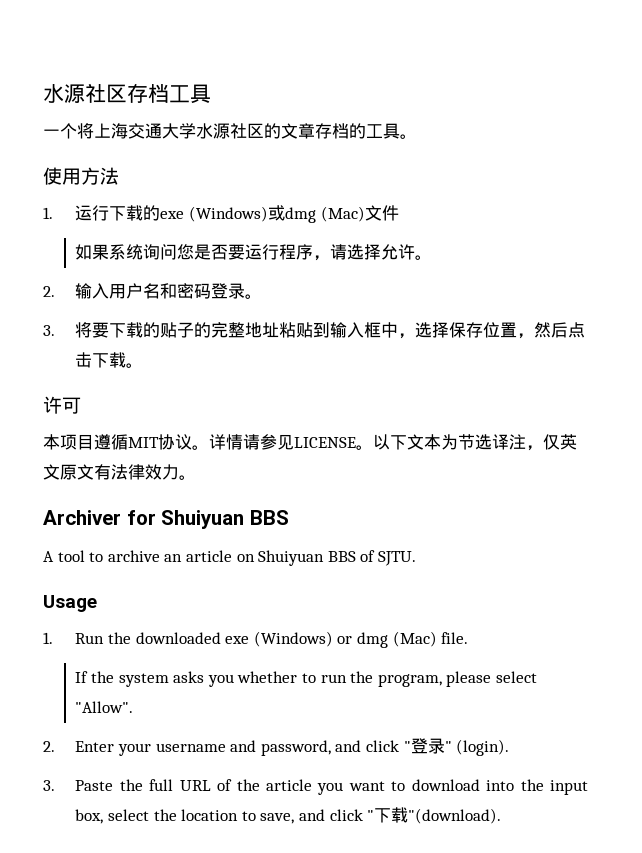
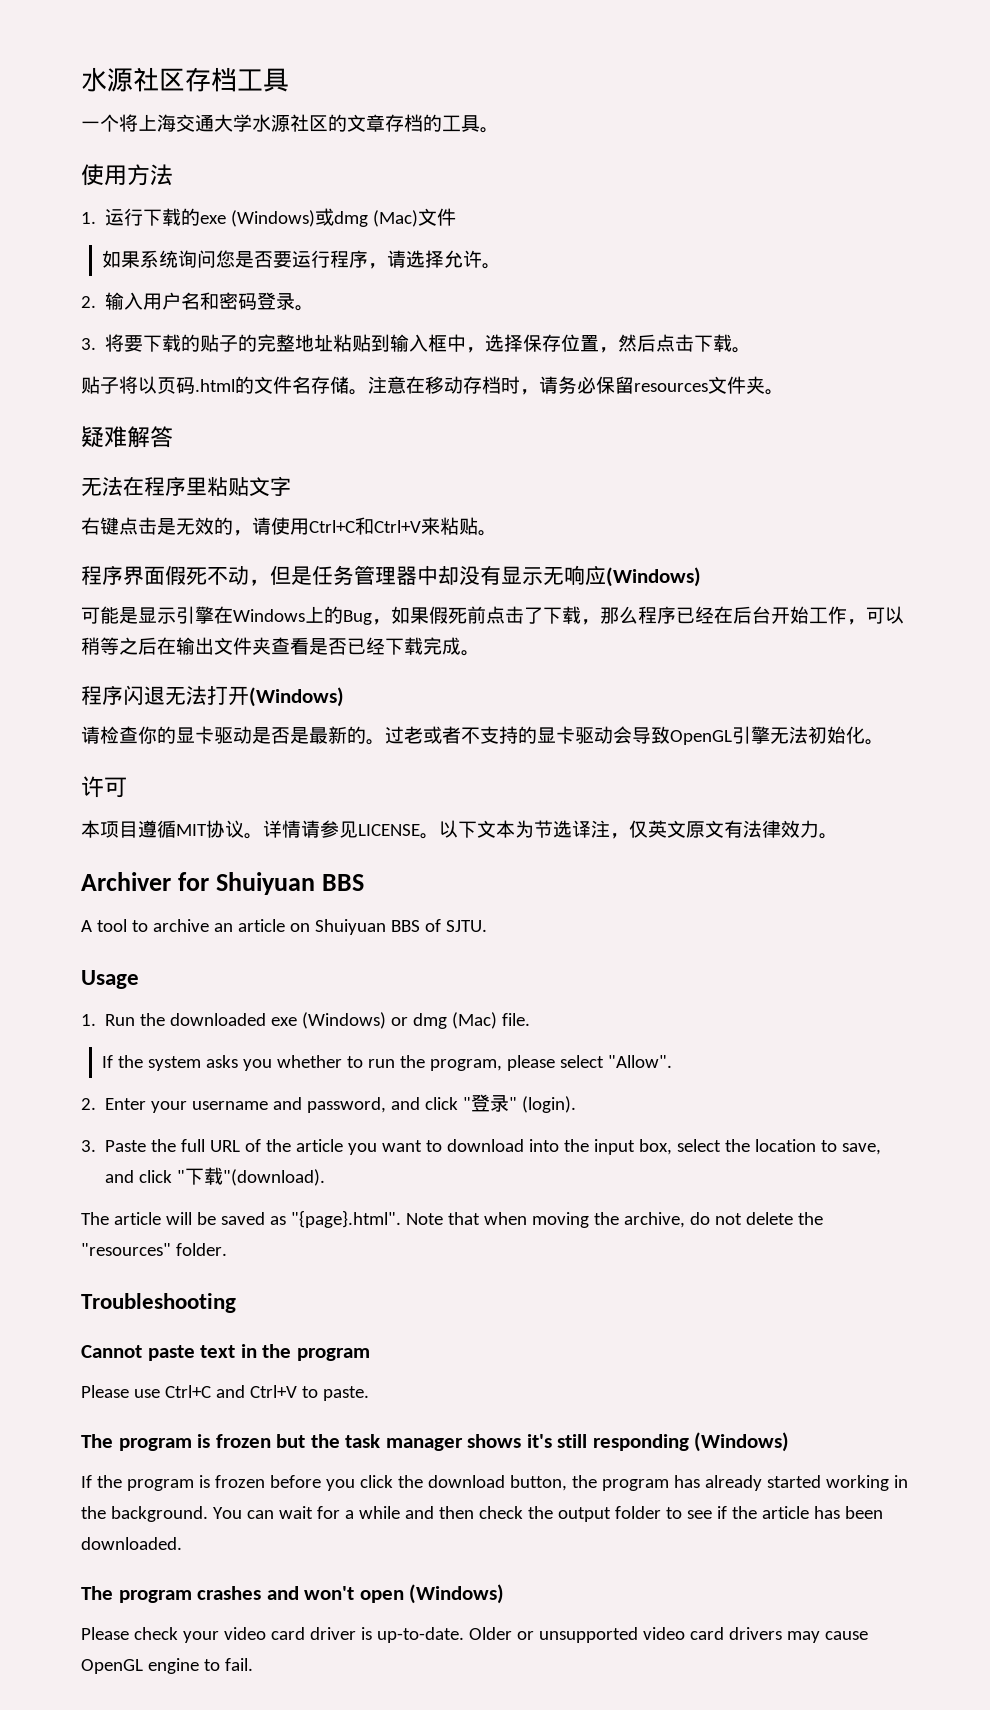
+ 贴子将以页码.html的文件名存储。注意在移动存档时，请务必保留resources文件夹。
+ 疑难解答
+ 无法在程序里粘贴文字
+ 右键点击是无效的，请使用Ctrl+C和Ctrl+V来粘贴。
+ 程序界面假死不动，但是任务管理器中却没有显示无响应(Windows)
+ 可能是显示引擎在Windows上的Bug，如果假死前点击了下载，那么程序已经在后台开始工作，可以稍等之后在输出文件夹查看是否已经下载完成。
+ 程序闪退无法打开(Windows)
+ 请检查你的显卡驱动是否是最新的。过老或者不支持的显卡驱动会导致OpenGL引擎无法初始化。
+ The article will be saved as "{page}.html". Note that when moving the archive, do not delete the "resources" folder.
+ Troubleshooting
+ Cannot paste text in the program
+ Please use Ctrl+C and Ctrl+V to paste.
+ The program is frozen but the task manager shows it's still responding (Windows)
+ If the program is frozen before you click the download button, the program has already started working in the background. You can wait for a while and then check the output folder to see if the article has been downloaded.
+ The program crashes and won't open (Windows)
+ Please check your video card driver is up-to-date. Older or unsupported video card drivers may cause OpenGL engine to fail.

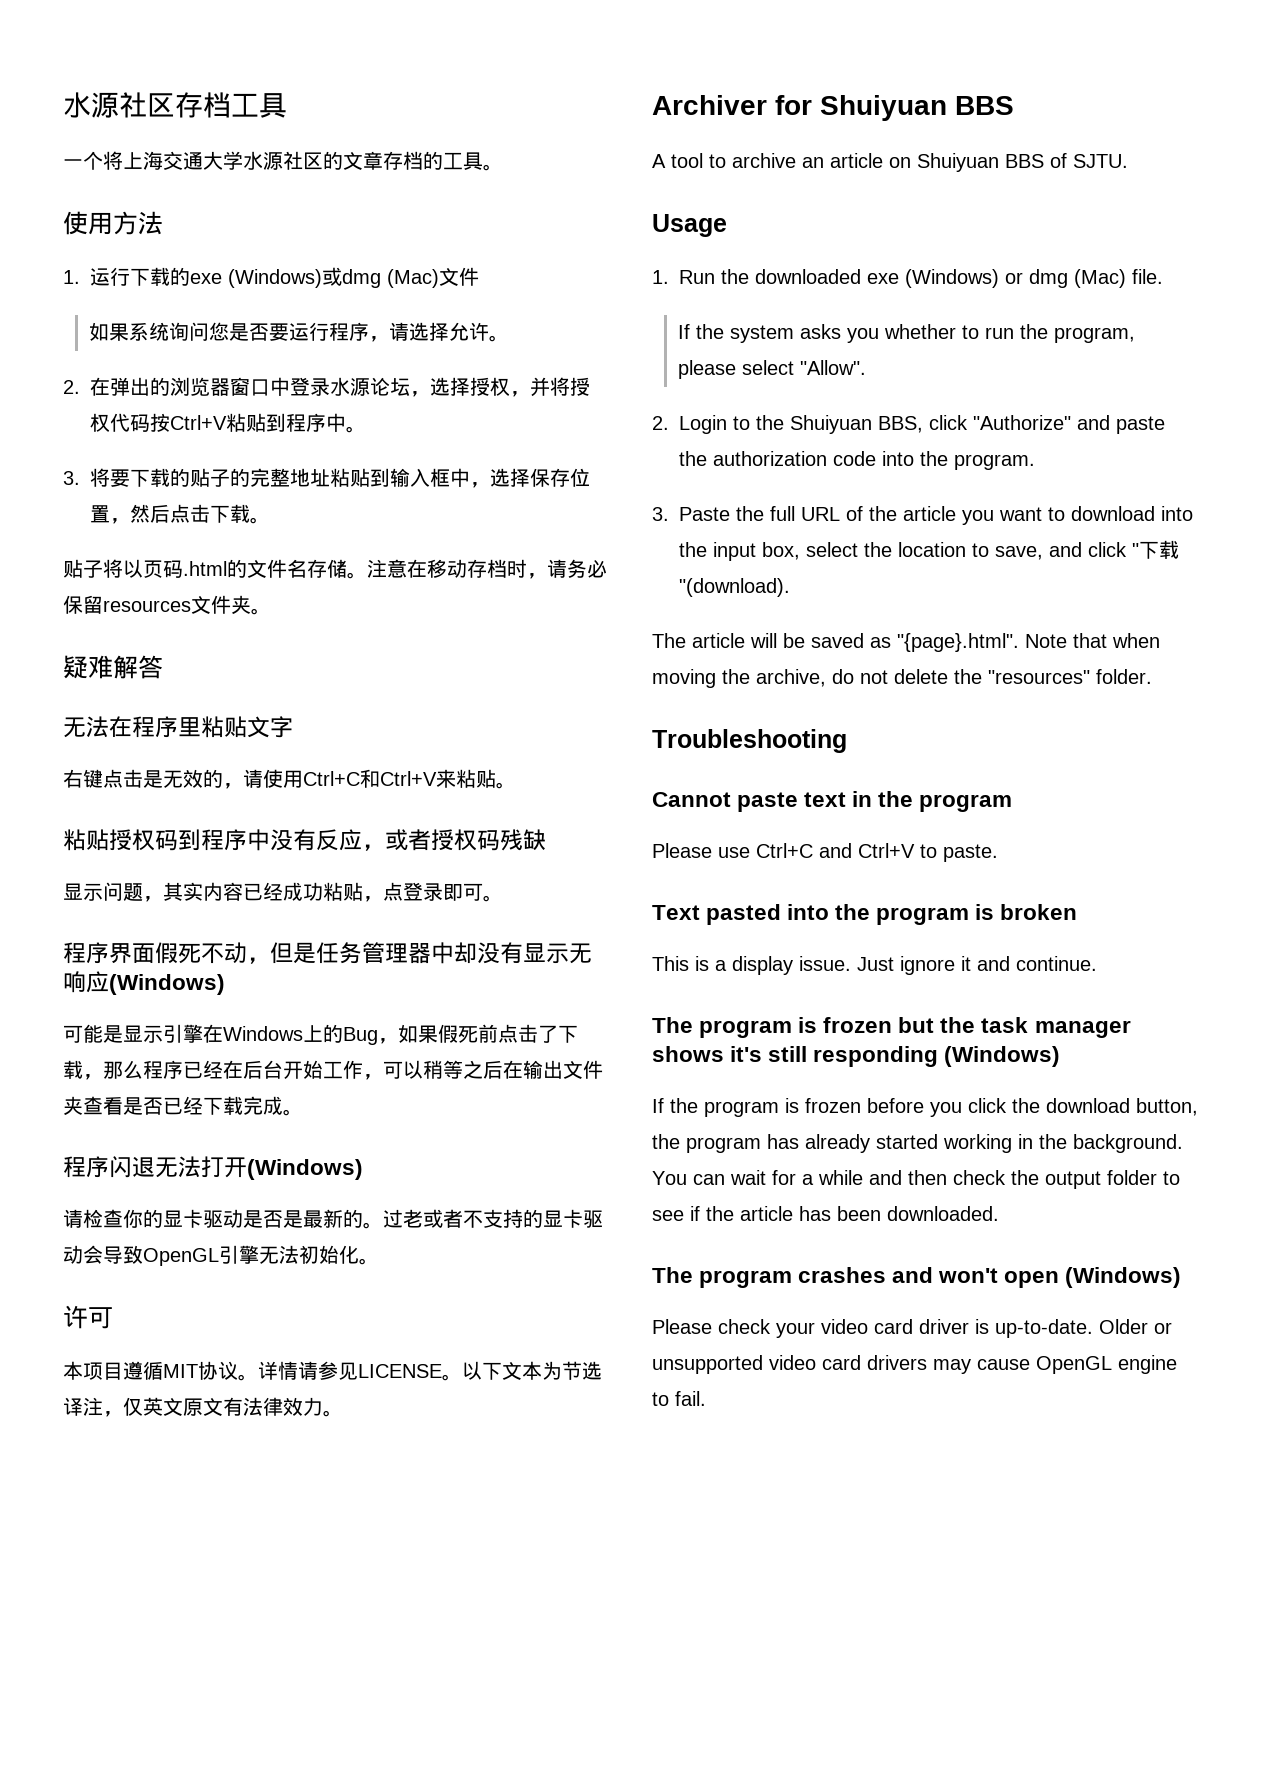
- 2.输入用户名和密码登录。
+ 2.在弹出的浏览器窗口中登录水源论坛，选择授权，并将授权代码按Ctrl+V粘贴到程序中。
+ 粘贴授权码到程序中没有反应，或者授权码残缺
+ 显示问题，其实内容已经成功粘贴，点登录即可。
- 2. Enter your username and password, and click "登录" (login).
+ 2. Login to the Shuiyuan BBS, click "Authorize" and paste the authorization code into the program.
+ Text pasted into the program is broken
+ This is a display issue. Just ignore it and continue.

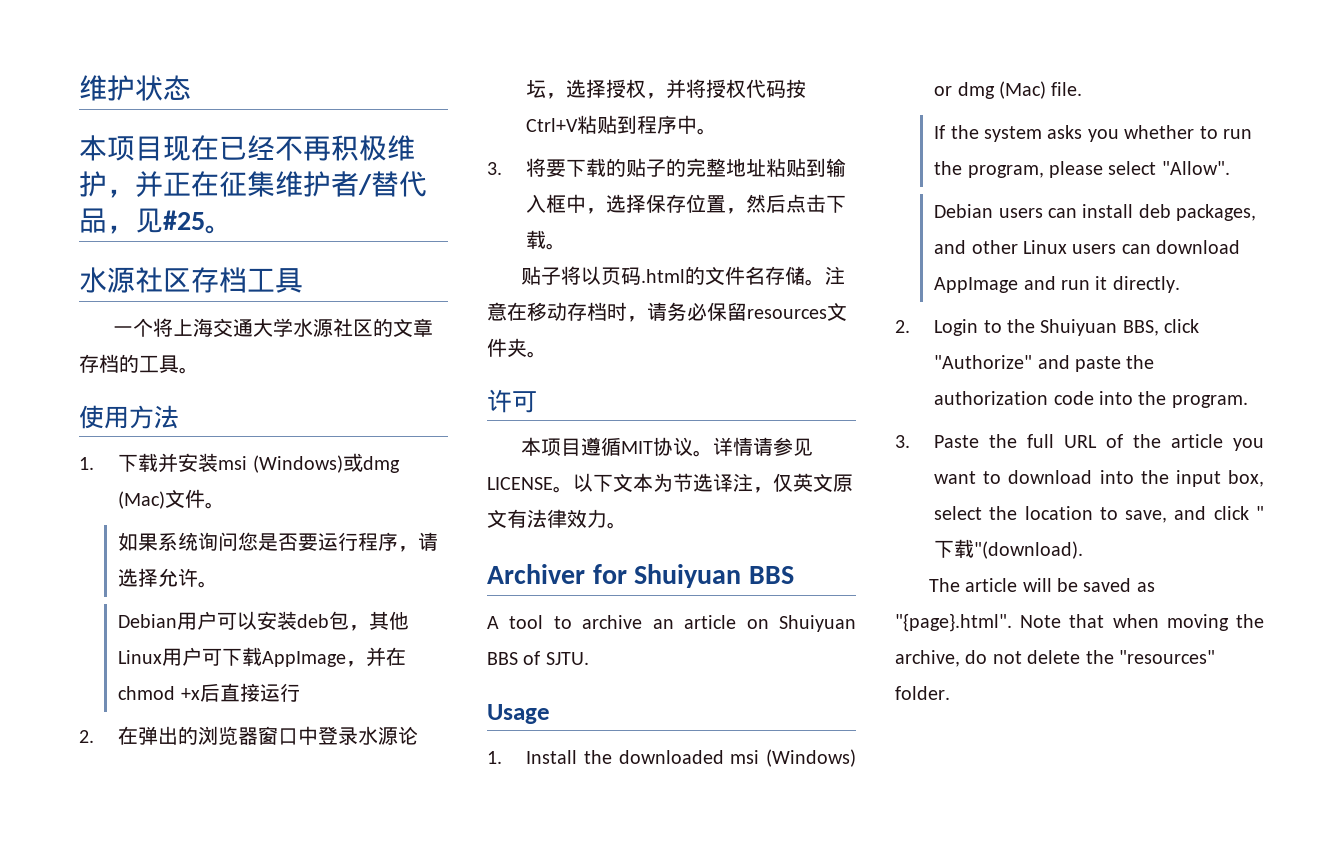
+ 维护状态
+ 本项目现在已经不再积极维护，并正在征集维护者/替代品，见#25。
- 1.运行下载的exe (Windows)或dmg (Mac)文件
+ 1.下载并安装msi (Windows)或dmg (Mac)文件。
+ Debian用户可以安装deb包，其他Linux用户可下载AppImage，并在chmod +x后直接运行
- 疑难解答
- 无法在程序里粘贴文字
- 右键点击是无效的，请使用Ctrl+C和Ctrl+V来粘贴。
- 粘贴授权码到程序中没有反应，或者授权码残缺
- 显示问题，其实内容已经成功粘贴，点登录即可。
- 程序界面假死不动，但是任务管理器中却没有显示无响应(Windows)
- 可能是显示引擎在Windows上的Bug，如果假死前点击了下载，那么程序已经在后台开始工作，可以稍等之后在输出文件夹查看是否已经下载完成。
- 程序闪退无法打开(Windows)
- 请检查你的显卡驱动是否是最新的。过老或者不支持的显卡驱动会导致OpenGL引擎无法初始化。
- 1. Run the downloaded exe (Windows) or dmg (Mac) file.
+ 1. Install the downloaded msi (Windows) or dmg (Mac) file.
+ Debian users can install deb packages, and other Linux users can download AppImage and run it directly.
- Troubleshooting
- Cannot paste text in the program
- Please use Ctrl+C and Ctrl+V to paste.
- Text pasted into the program is broken
- This is a display issue. Just ignore it and continue.
- The program is frozen but the task manager shows it's still responding (Windows)
- If the program is frozen before you click the download button, the program has already started working in the background. You can wait for a while and then check the output folder to see if the article has been downloaded.
- The program crashes and won't open (Windows)
- Please check your video card driver is up-to-date. Older or unsupported video card drivers may cause OpenGL engine to fail.

